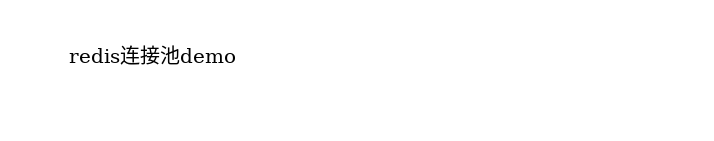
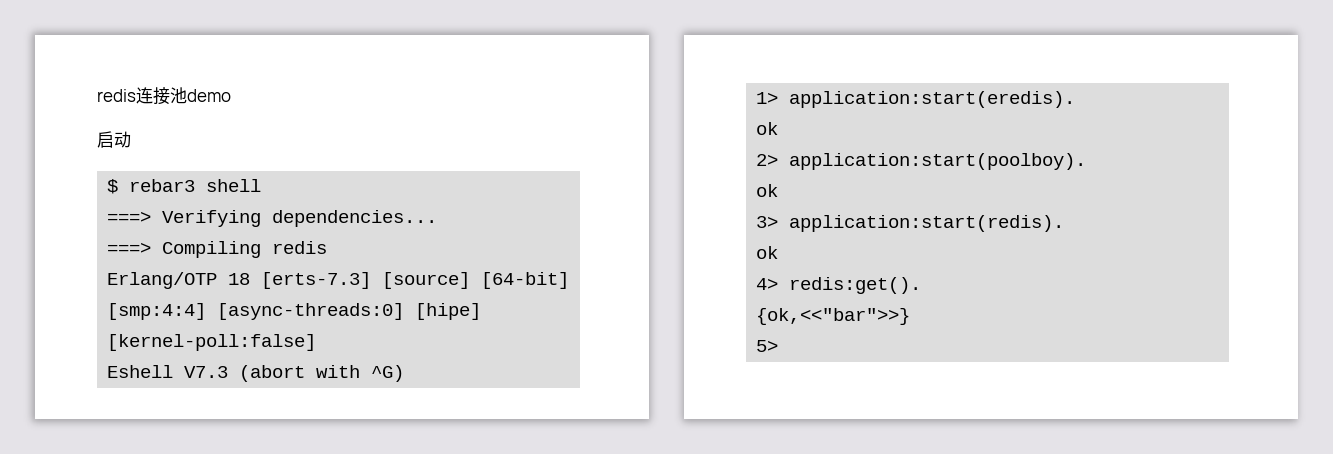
+ 启动
+ $ rebar3 shell
+ ===> Verifying dependencies...
+ ===> Compiling redis
+ Erlang/OTP 18 [erts-7.3] [source] [64-bit] [smp:4:4] [async-threads:0] [hipe] [kernel-poll:false]
+ Eshell V7.3 (abort with ^G)
+ 1> application:start(eredis).
+ ok
+ 2> application:start(poolboy).
+ ok
+ 3> application:start(redis).
+ ok
+ 4> redis:get().
+ {ok,<<"bar">>}
+ 5>

